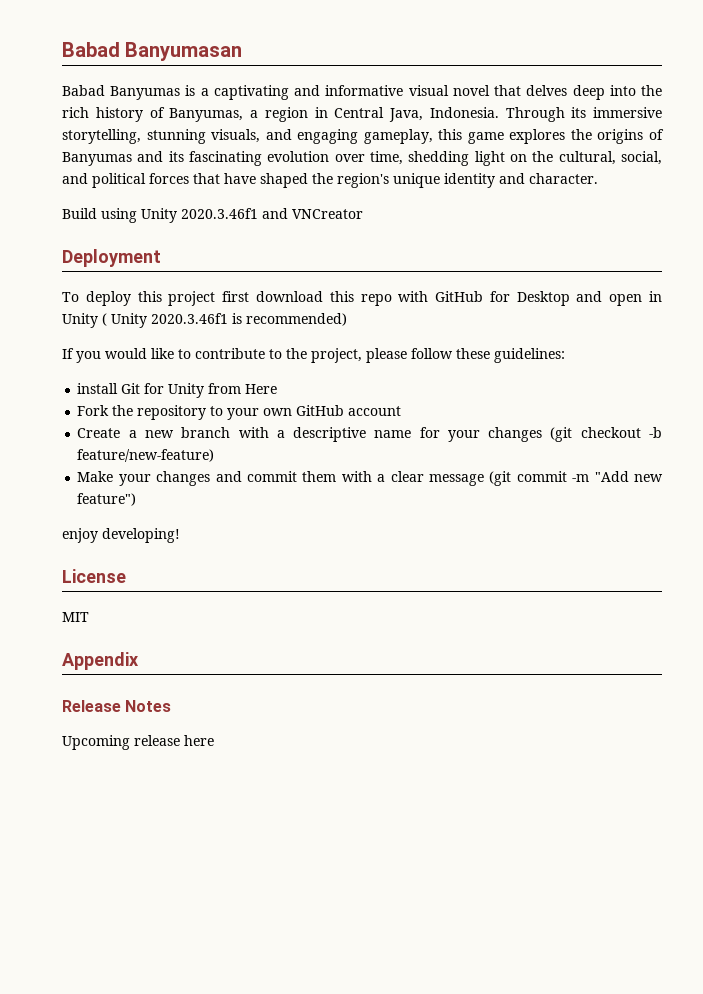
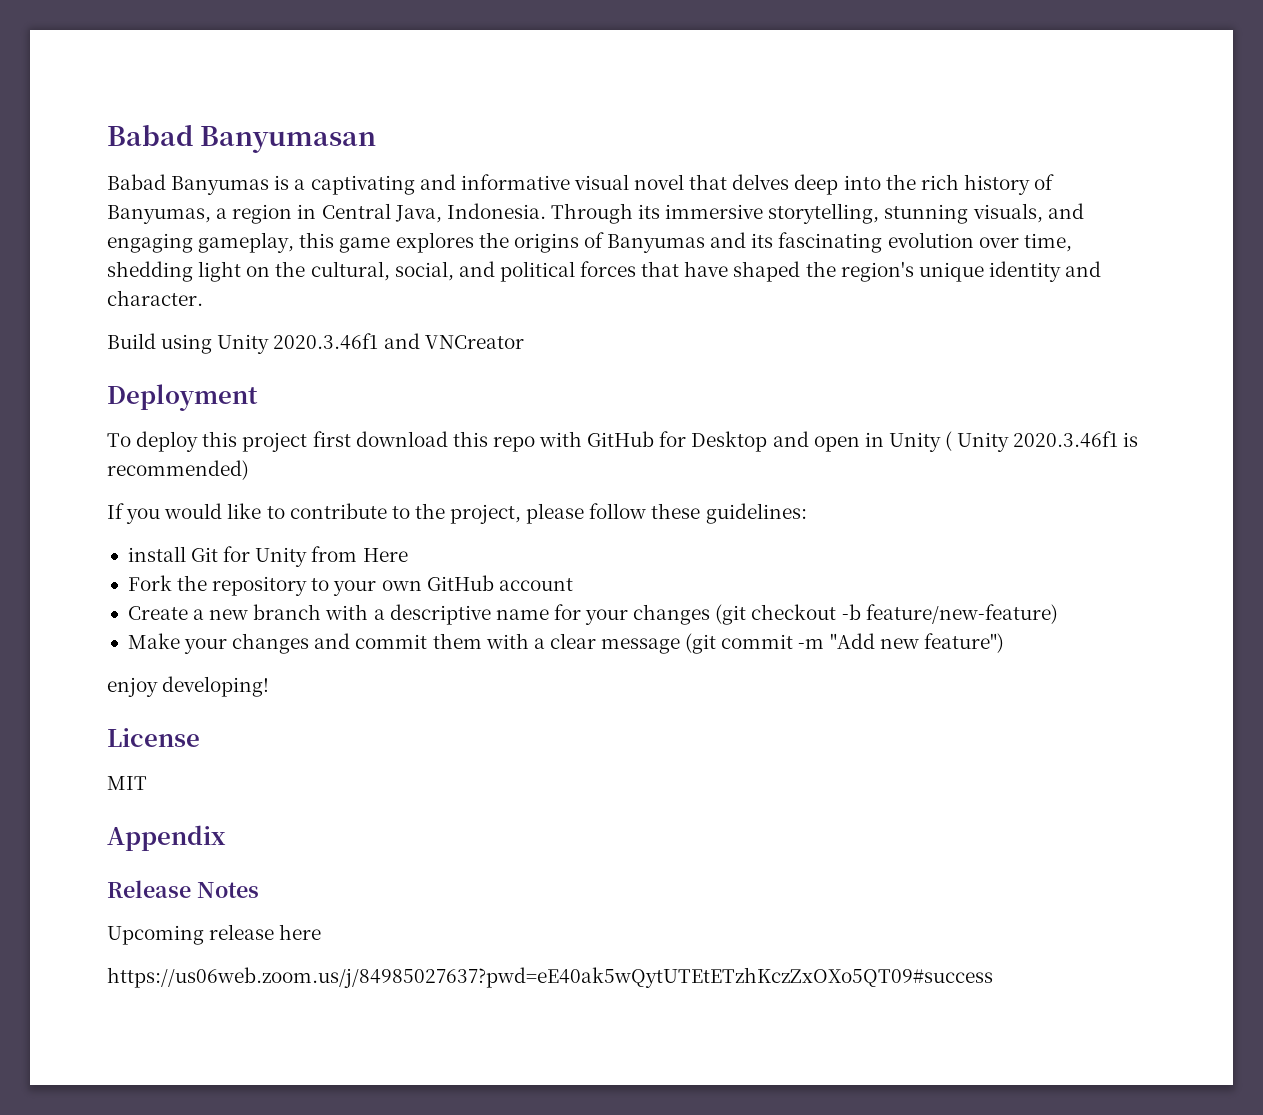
+ https://us06web.zoom.us/j/84985027637?pwd=eE40ak5wQytUTEtETzhKczZxOXo5QT09#success

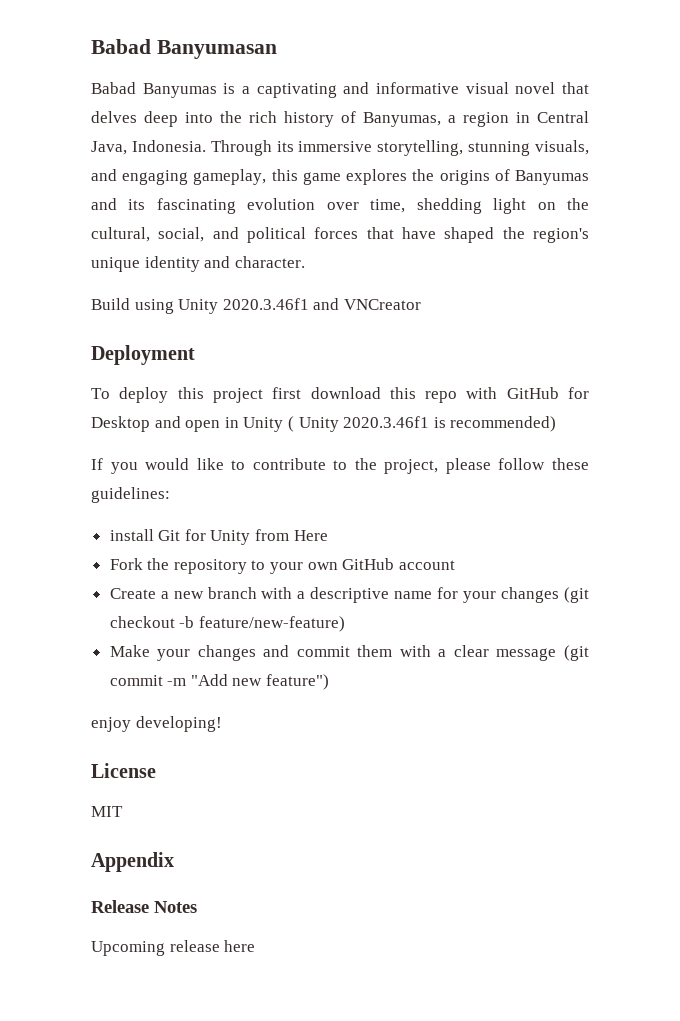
- https://us06web.zoom.us/j/84985027637?pwd=eE40ak5wQytUTEtETzhKczZxOXo5QT09#success

